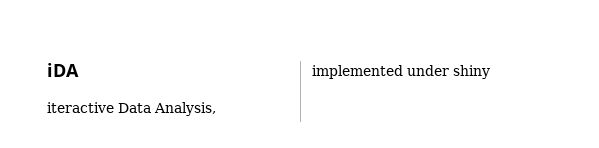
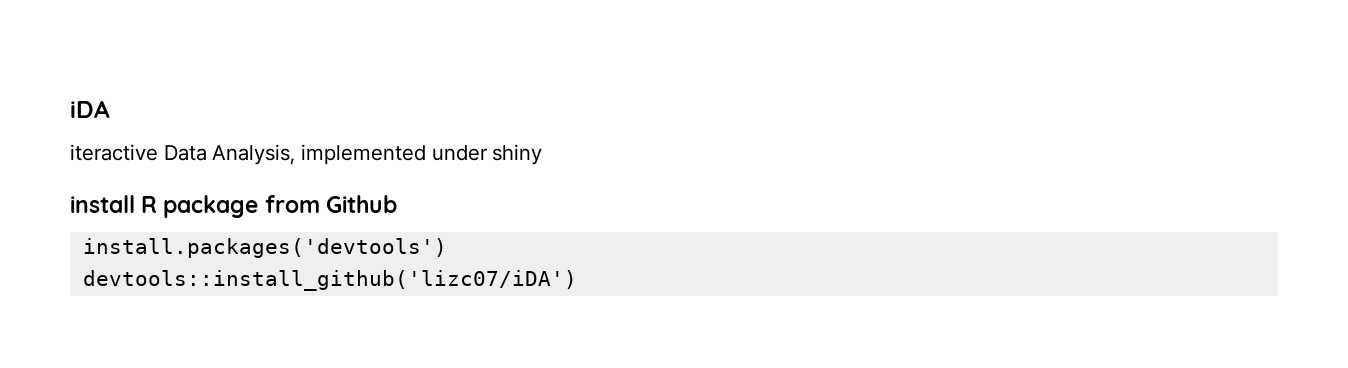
+ install R package from Github
+ install.packages('devtools')
+ devtools::install_github('lizc07/iDA')

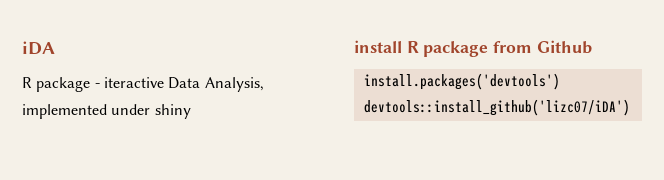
- iteractive Data Analysis, implemented under shiny
+ R package - iteractive Data Analysis, implemented under shiny

